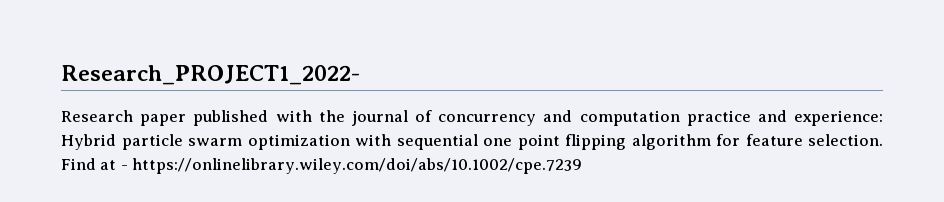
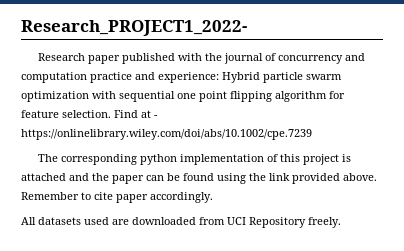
+ The corresponding python implementation of this project is attached and the paper can be found using the link provided above. Remember to cite paper accordingly.
+ All datasets used are downloaded from UCI Repository freely.

